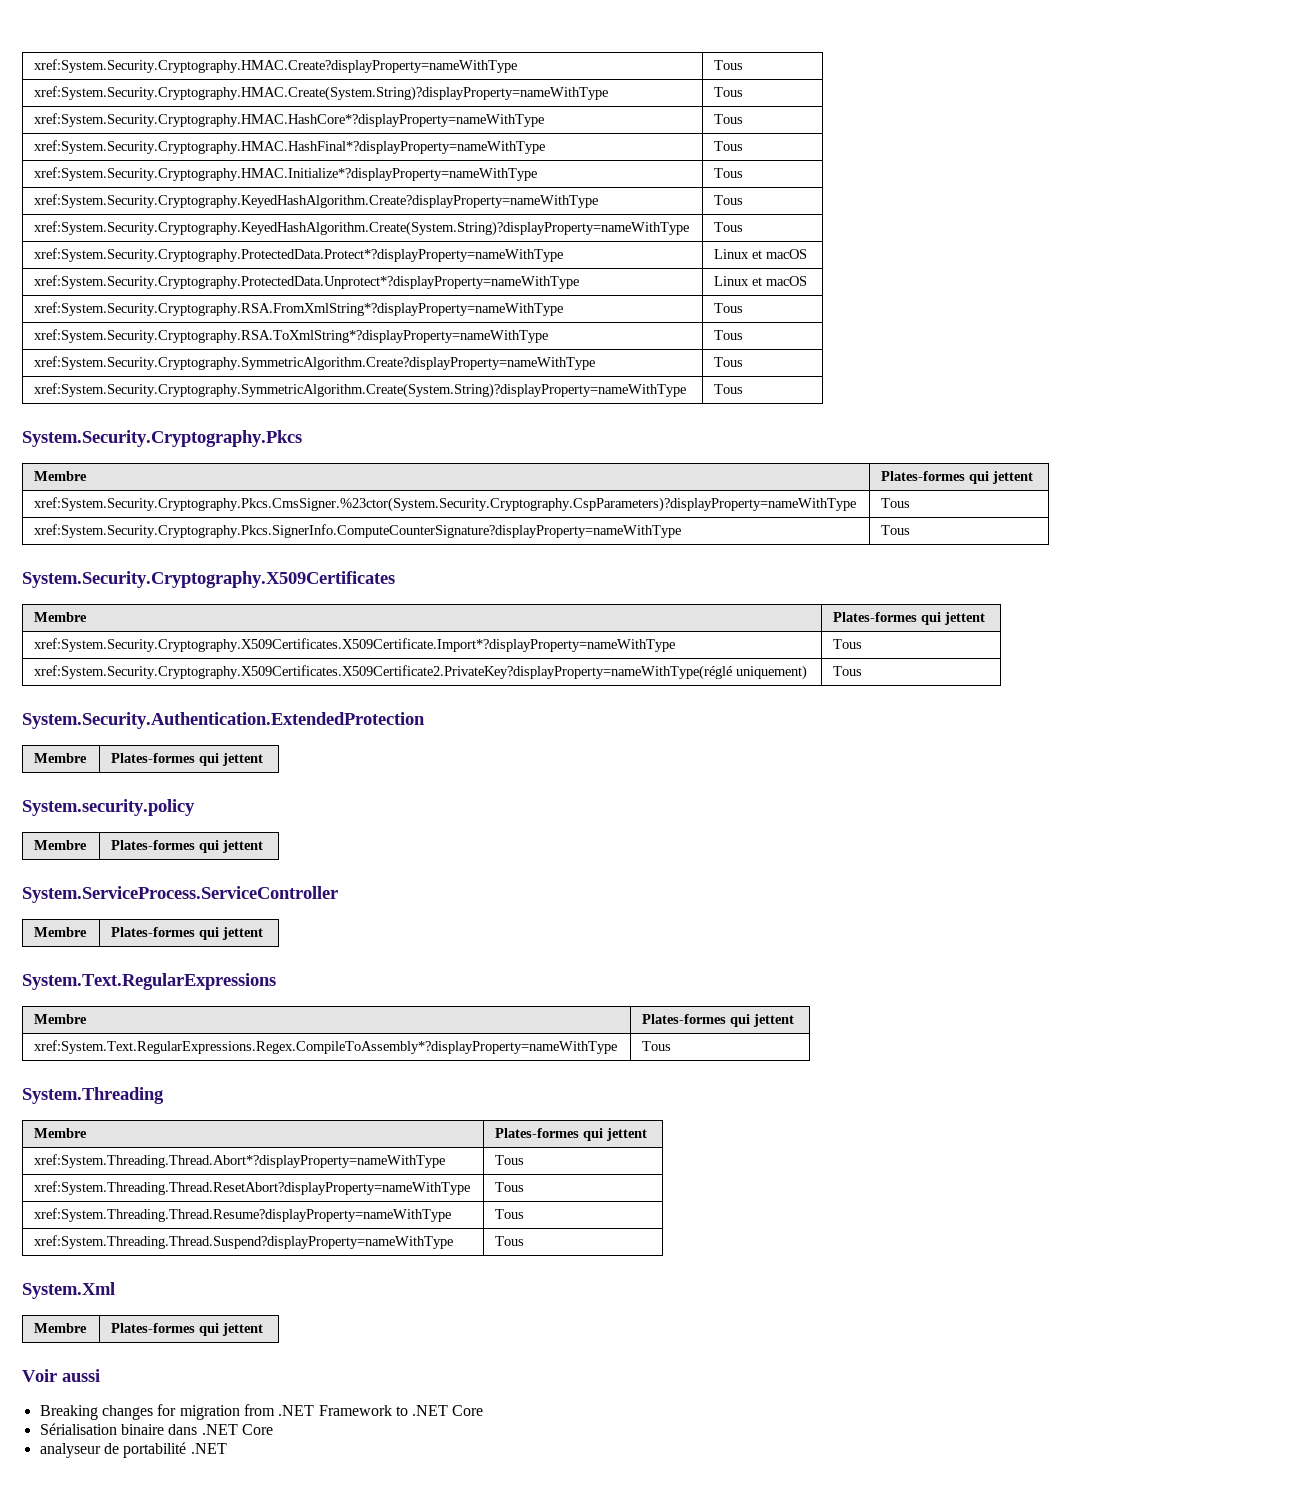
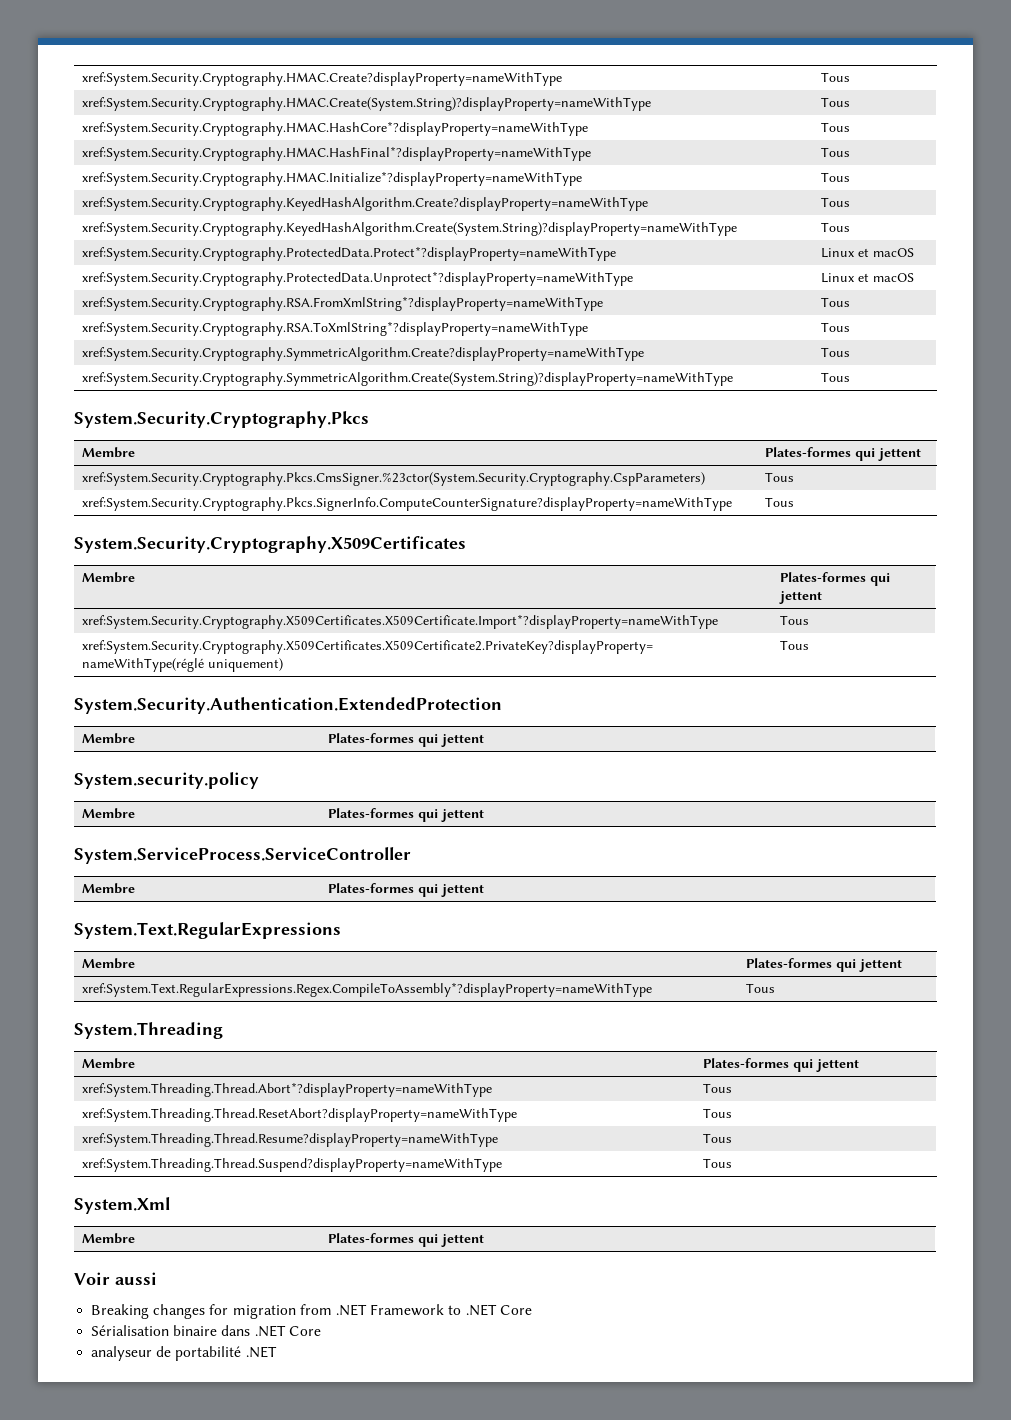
- xref:System.Security.Cryptography.Pkcs.CmsSigner.%23ctor(System.Security.Cryptography.CspParameters)?displayProperty=nameWithType | Tous
+ xref:System.Security.Cryptography.Pkcs.CmsSigner.%23ctor(System.Security.Cryptography.CspParameters) | Tous

